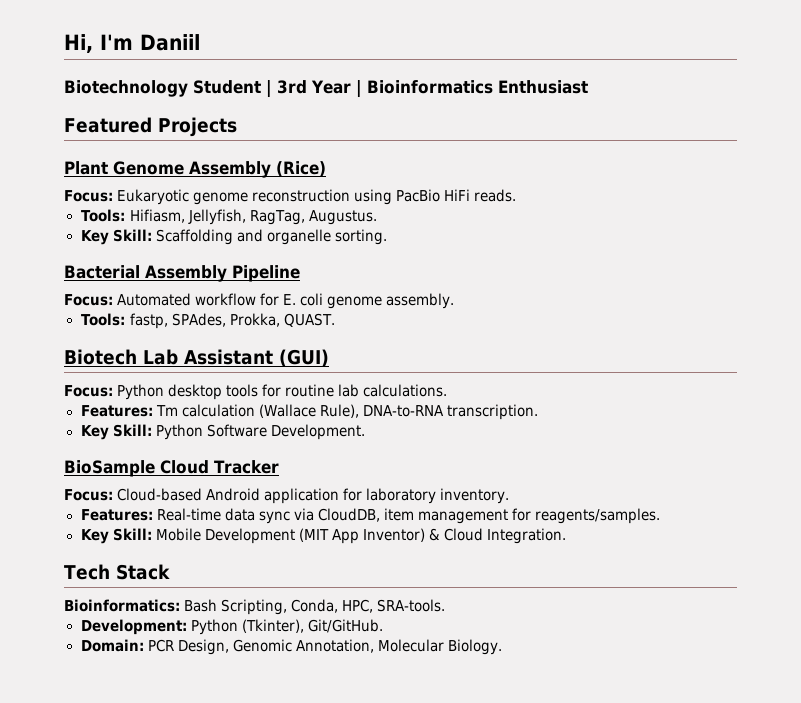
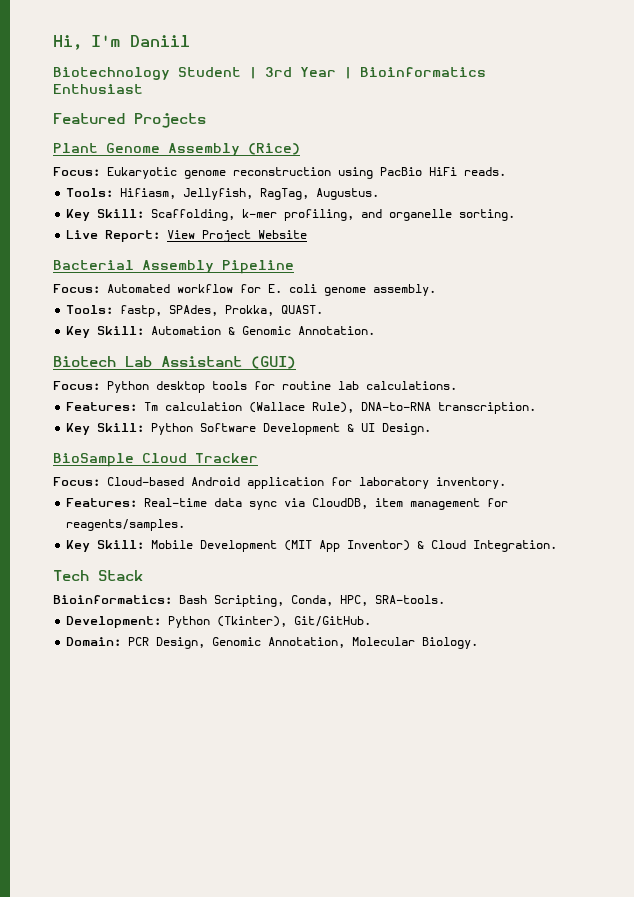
- Key Skill: Scaffolding and organelle sorting.
+ Key Skill: Scaffolding, k-mer profiling, and organelle sorting.
+ Live Report: View Project Website
+ Key Skill: Automation & Genomic Annotation.
- Key Skill: Python Software Development.
+ Key Skill: Python Software Development & UI Design.

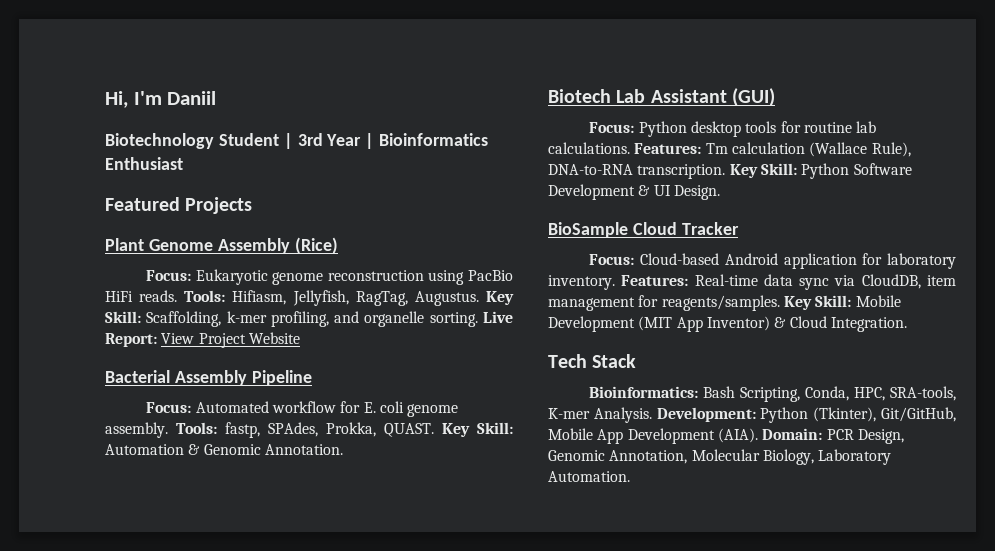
- Focus: Eukaryotic genome reconstruction using PacBio HiFi reads.
- Tools: Hifiasm, Jellyfish, RagTag, Augustus.
- Key Skill: Scaffolding, k-mer profiling, and organelle sorting.
- Live Report: View Project Website
+ Focus: Eukaryotic genome reconstruction using PacBio HiFi reads. Tools: Hifiasm, Jellyfish, RagTag, Augustus. Key Skill: Scaffolding, k-mer profiling, and organelle sorting. Live Report: View Project Website
- Focus: Automated workflow for E. coli genome assembly.
- Tools: fastp, SPAdes, Prokka, QUAST.
- Key Skill: Automation & Genomic Annotation.
+ Focus: Automated workflow for E. coli genome assembly. Tools: fastp, SPAdes, Prokka, QUAST. Key Skill: Automation & Genomic Annotation.
- Focus: Python desktop tools for routine lab calculations.
- Features: Tm calculation (Wallace Rule), DNA-to-RNA transcription.
- Key Skill: Python Software Development & UI Design.
+ Focus: Python desktop tools for routine lab calculations. Features: Tm calculation (Wallace Rule), DNA-to-RNA transcription. Key Skill: Python Software Development & UI Design.
- Focus: Cloud-based Android application for laboratory inventory.
- Features: Real-time data sync via CloudDB, item management for reagents/samples.
- Key Skill: Mobile Development (MIT App Inventor) & Cloud Integration.
+ Focus: Cloud-based Android application for laboratory inventory. Features: Real-time data sync via CloudDB, item management for reagents/samples. Key Skill: Mobile Development (MIT App Inventor) & Cloud Integration.
- Bioinformatics: Bash Scripting, Conda, HPC, SRA-tools.
- Development: Python (Tkinter), Git/GitHub.
- Domain: PCR Design, Genomic Annotation, Molecular Biology.
+ Bioinformatics: Bash Scripting, Conda, HPC, SRA-tools, K-mer Analysis. Development: Python (Tkinter), Git/GitHub, Mobile App Development (AIA). Domain: PCR Design, Genomic Annotation, Molecular Biology, Laboratory Automation.

